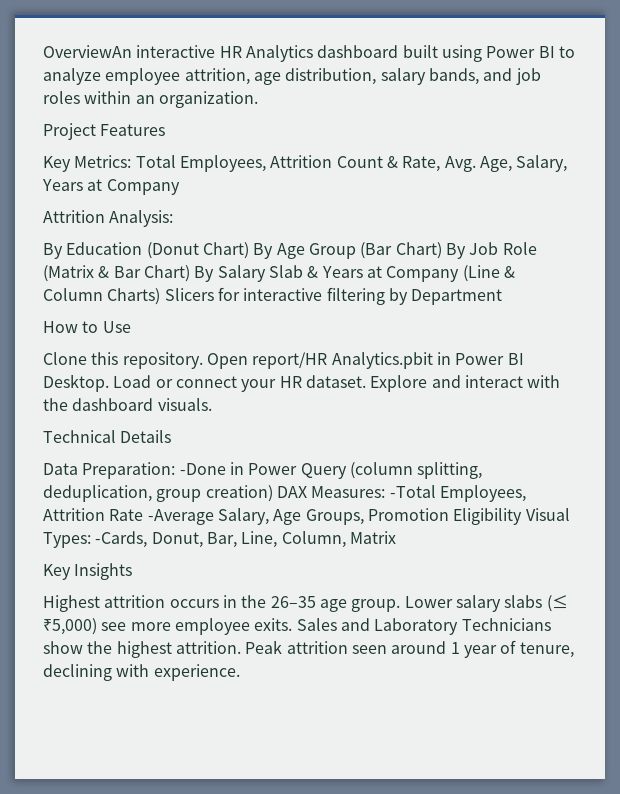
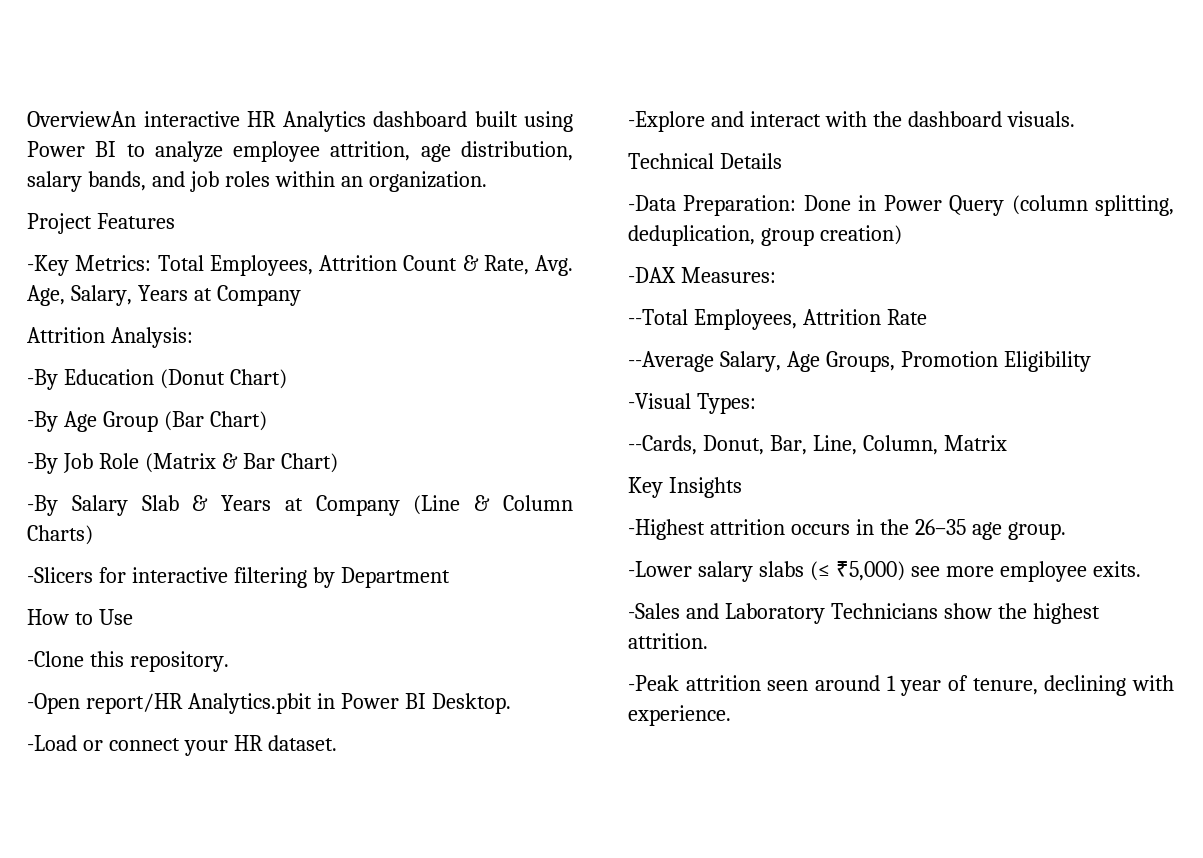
- Key Metrics: Total Employees, Attrition Count & Rate, Avg. Age, Salary, Years at Company
+ -Key Metrics: Total Employees, Attrition Count & Rate, Avg. Age, Salary, Years at Company
- By Education (Donut Chart) By Age Group (Bar Chart) By Job Role (Matrix & Bar Chart) By Salary Slab & Years at Company (Line & Column Charts) Slicers for interactive filtering by Department
+ -By Education (Donut Chart)
+ -By Age Group (Bar Chart)
+ -By Job Role (Matrix & Bar Chart)
+ -By Salary Slab & Years at Company (Line & Column Charts)
+ -Slicers for interactive filtering by Department
- Clone this repository. Open report/HR Analytics.pbit in Power BI Desktop. Load or connect your HR dataset. Explore and interact with the dashboard visuals.
+ -Clone this repository.
+ -Open report/HR Analytics.pbit in Power BI Desktop.
+ -Load or connect your HR dataset.
+ -Explore and interact with the dashboard visuals.
- Data Preparation: -Done in Power Query (column splitting, deduplication, group creation) DAX Measures: -Total Employees, Attrition Rate -Average Salary, Age Groups, Promotion Eligibility Visual Types: -Cards, Donut, Bar, Line, Column, Matrix
+ -Data Preparation: Done in Power Query (column splitting, deduplication, group creation)
+ -DAX Measures:
+ --Total Employees, Attrition Rate
+ --Average Salary, Age Groups, Promotion Eligibility
+ -Visual Types:
+ --Cards, Donut, Bar, Line, Column, Matrix
- Highest attrition occurs in the 26–35 age group. Lower salary slabs (≤ ₹5,000) see more employee exits. Sales and Laboratory Technicians show the highest attrition. Peak attrition seen around 1 year of tenure, declining with experience.
+ -Highest attrition occurs in the 26–35 age group.
+ -Lower salary slabs (≤ ₹5,000) see more employee exits.
+ -Sales and Laboratory Technicians show the highest attrition.
+ -Peak attrition seen around 1 year of tenure, declining with experience.

